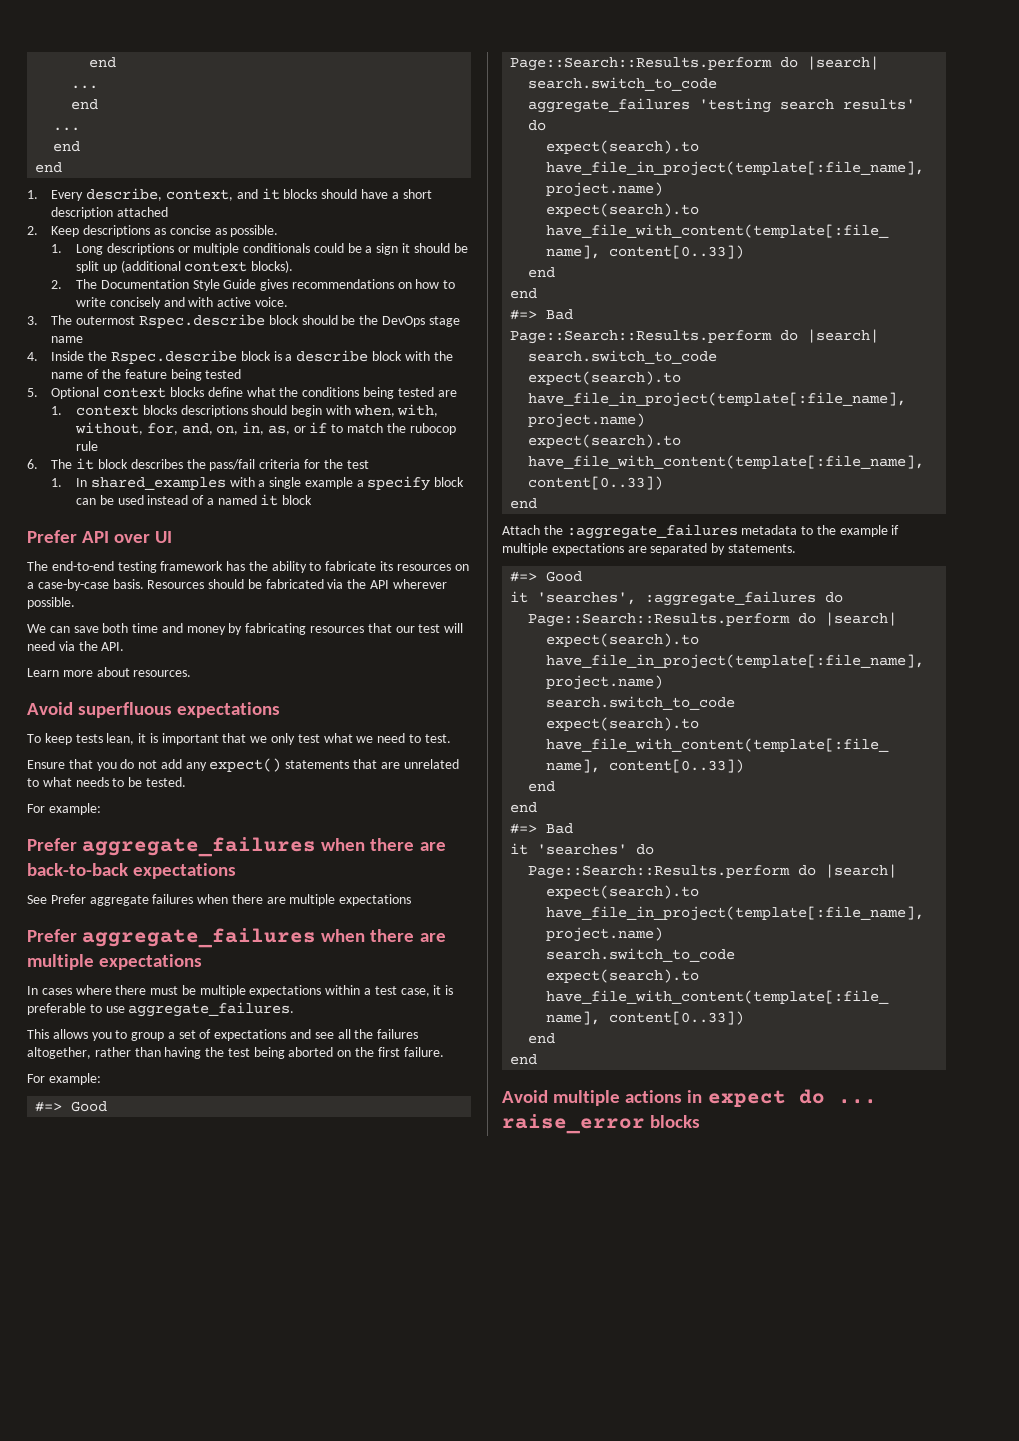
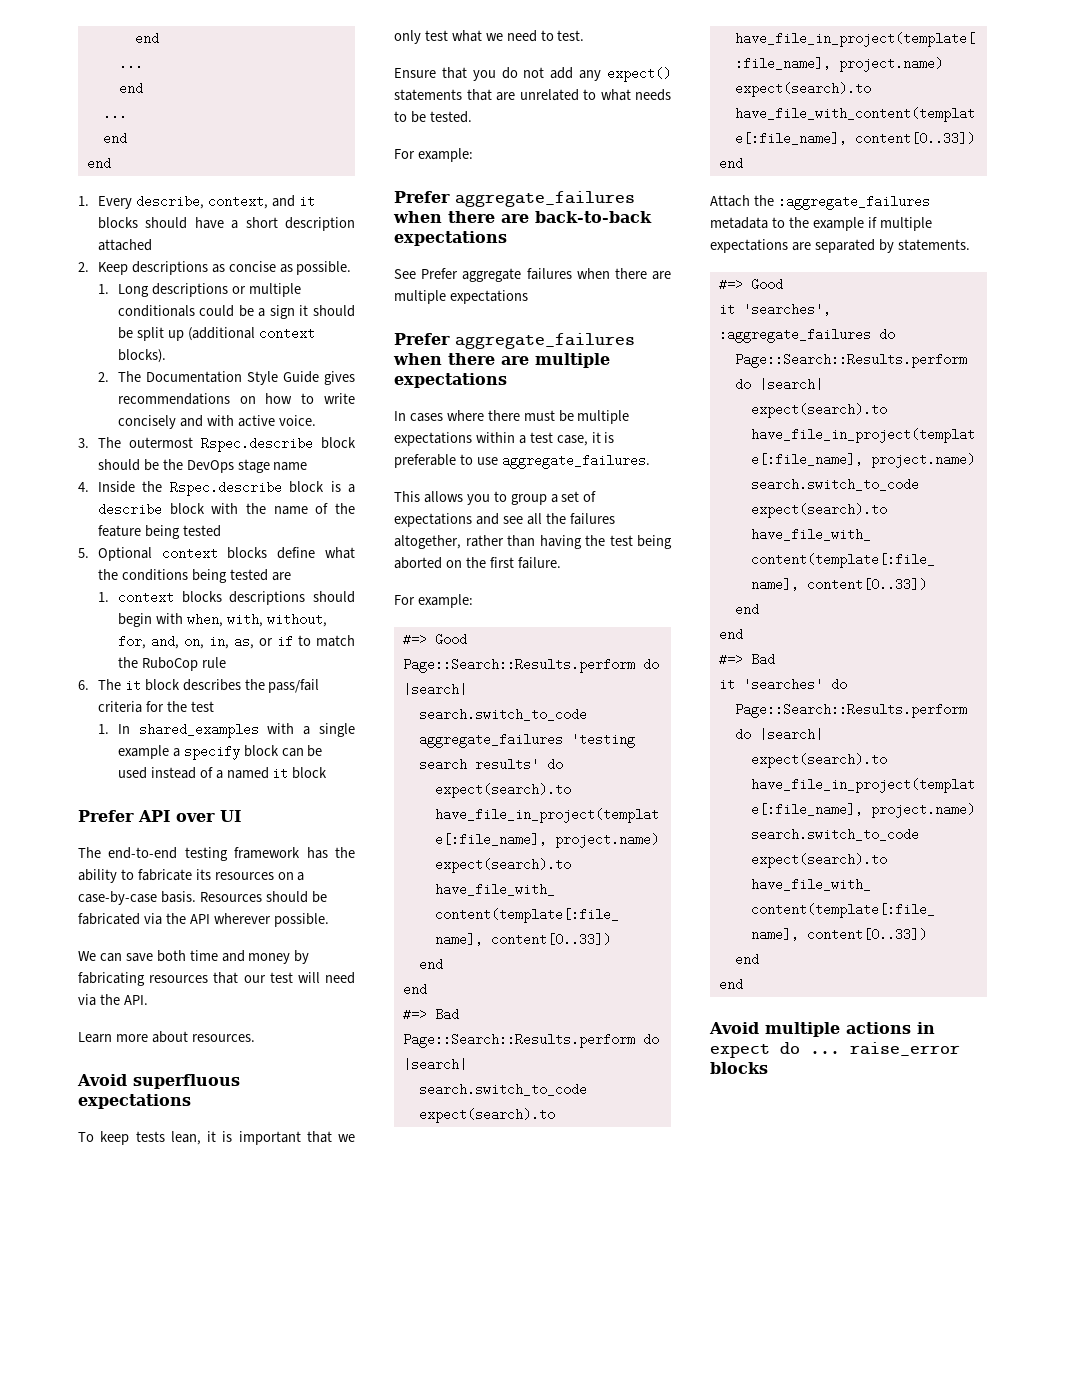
- 1. context blocks descriptions should begin with when, with, without, for, and, on, in, as, or if to match the rubocop rule
+ 1. context blocks descriptions should begin with when, with, without, for, and, on, in, as, or if to match the RuboCop rule

